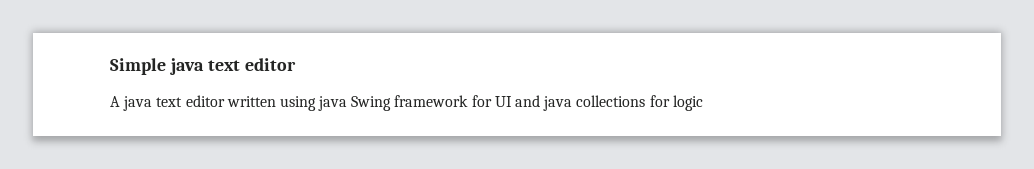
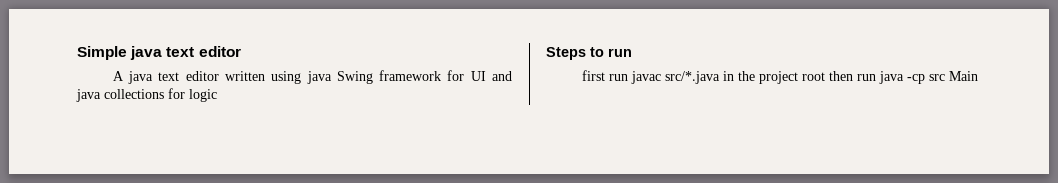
+ Steps to run
+ first run javac src/*.java in the project root then run java -cp src Main

